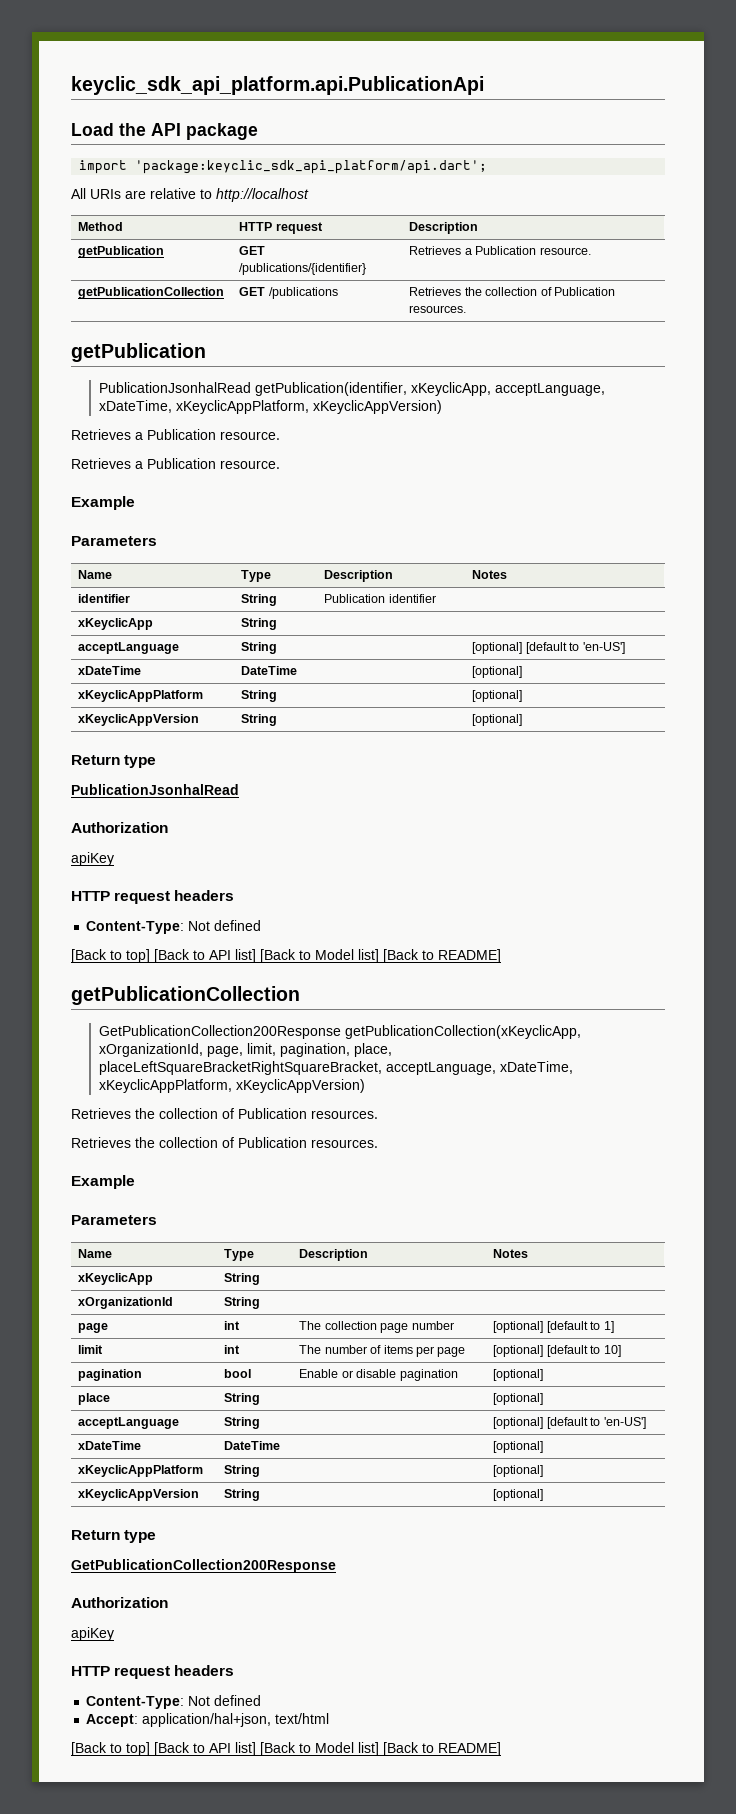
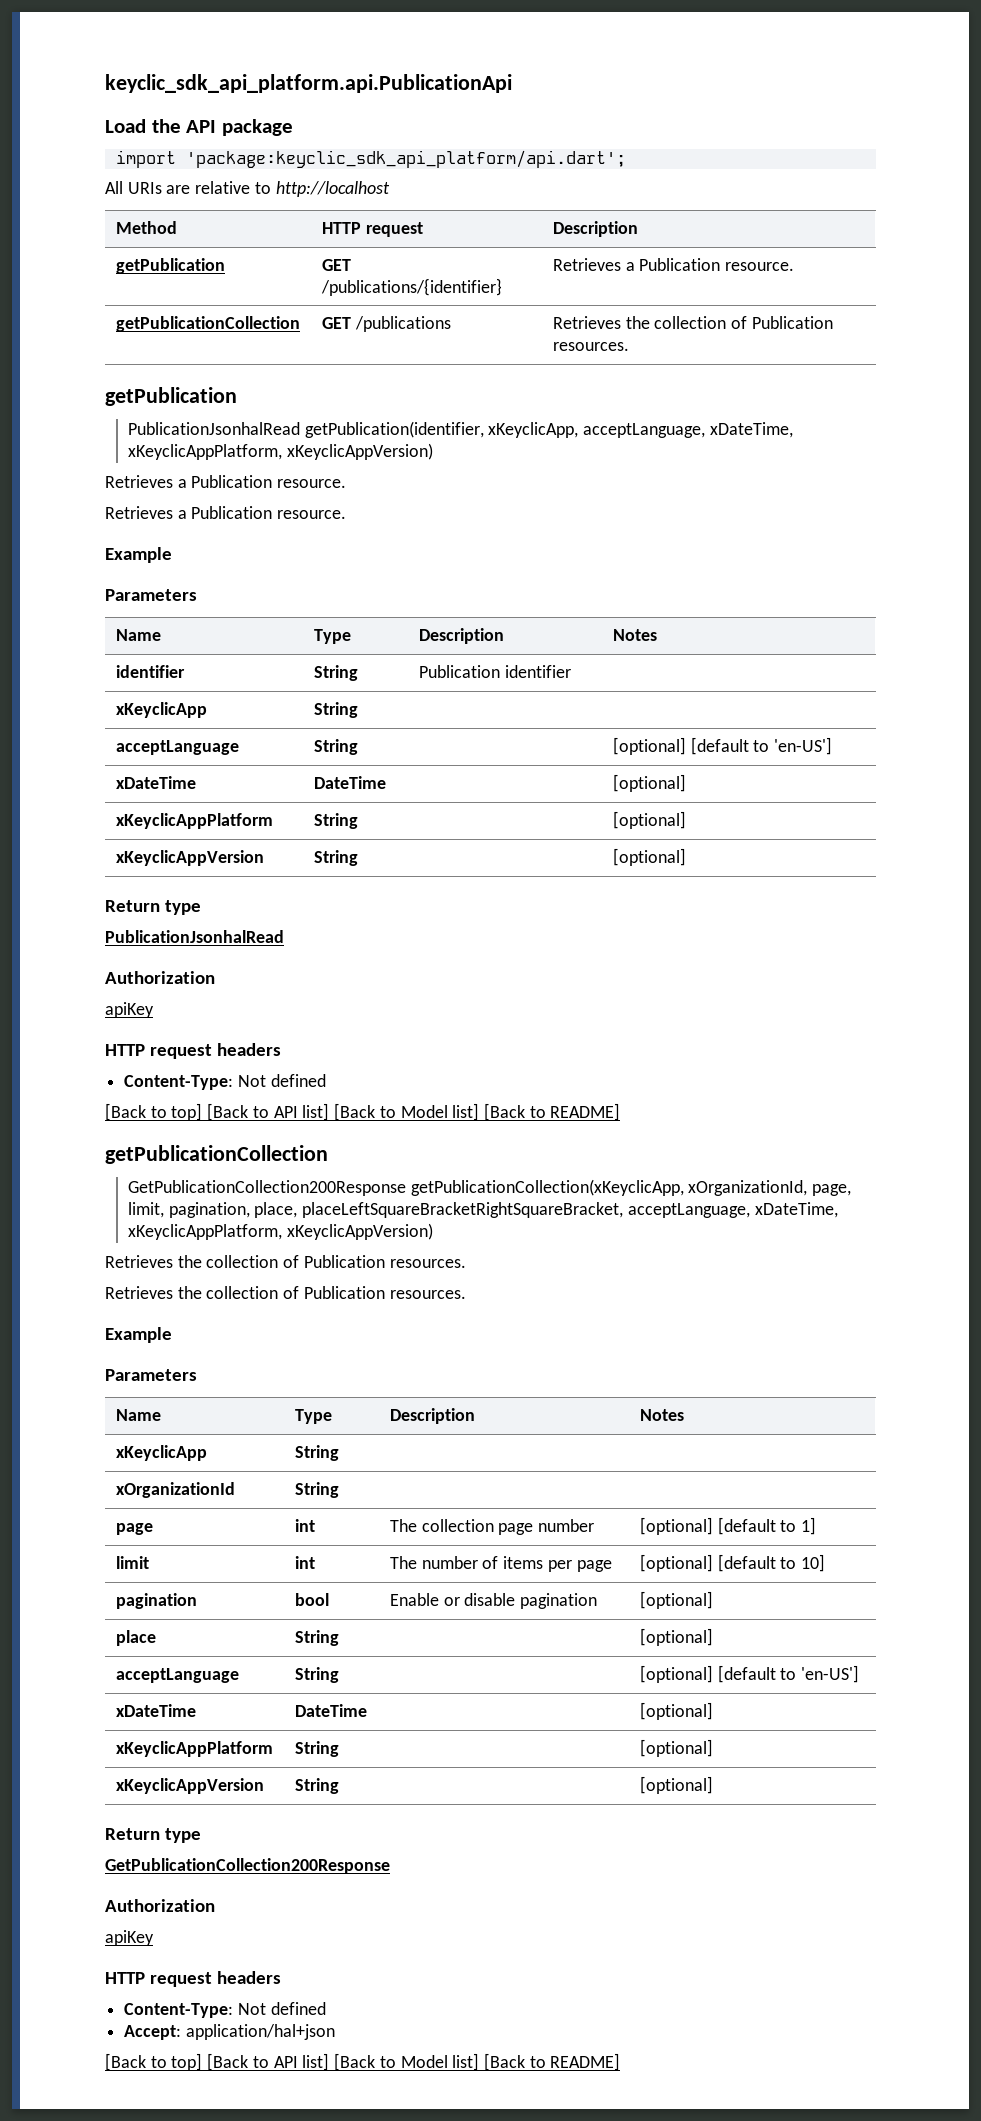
- Accept: application/hal+json, text/html
+ Accept: application/hal+json

